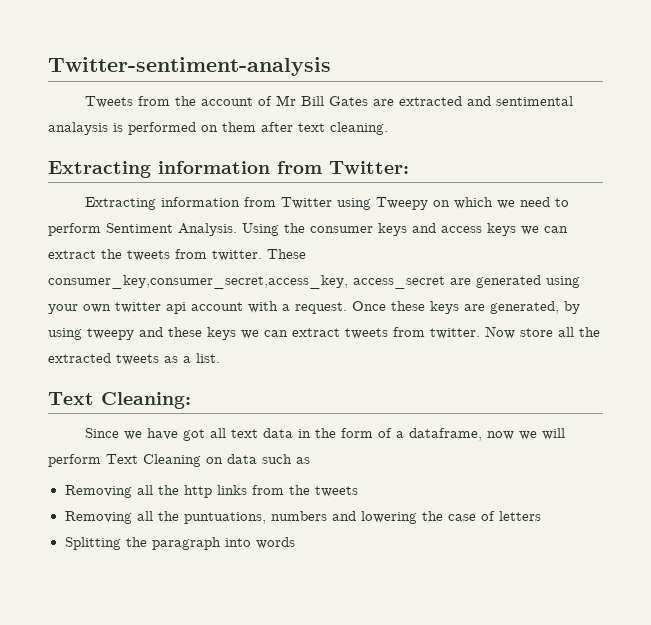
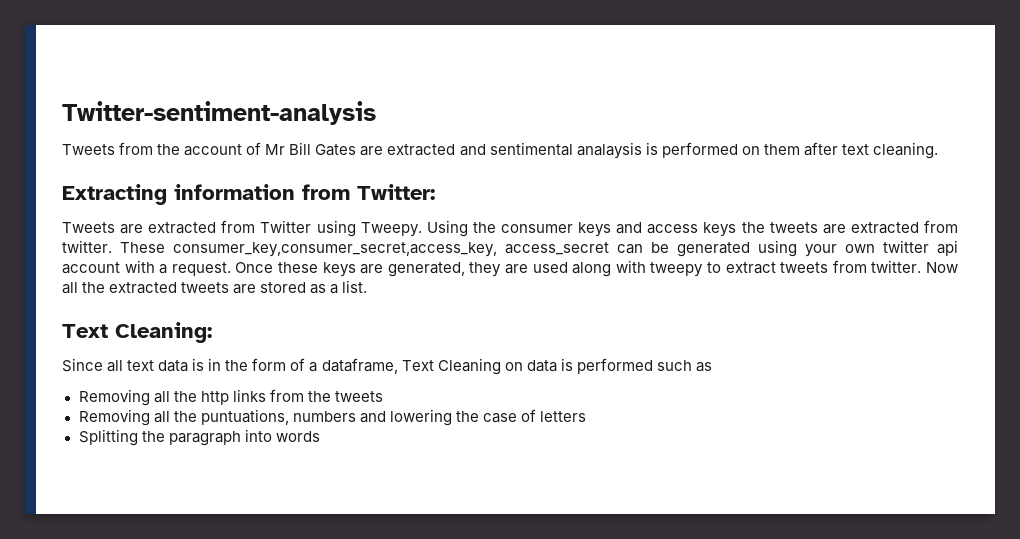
- Extracting information from Twitter using Tweepy on which we need to perform Sentiment Analysis.
+ Tweets are extracted from Twitter using Tweepy.
- Using the consumer keys and access keys we can extract the tweets from twitter.
+ Using the consumer keys and access keys the tweets are extracted from twitter.
- These consumer_key,consumer_secret,access_key, access_secret are generated using your own twitter api account with a request.
+ These consumer_key,consumer_secret,access_key, access_secret can be generated using your own twitter api account with a request.
- Once these keys are generated, by using tweepy and these keys we can extract tweets from twitter.
+ Once these keys are generated, they are used along with tweepy to extract tweets from twitter.
- Now store all the extracted tweets as a list.
+ Now all the extracted tweets are stored as a list.
- Since we have got all text data in the form of a dataframe, now we will perform Text Cleaning on data such as
+ Since all text data is in the form of a dataframe, Text Cleaning on data is performed such as

